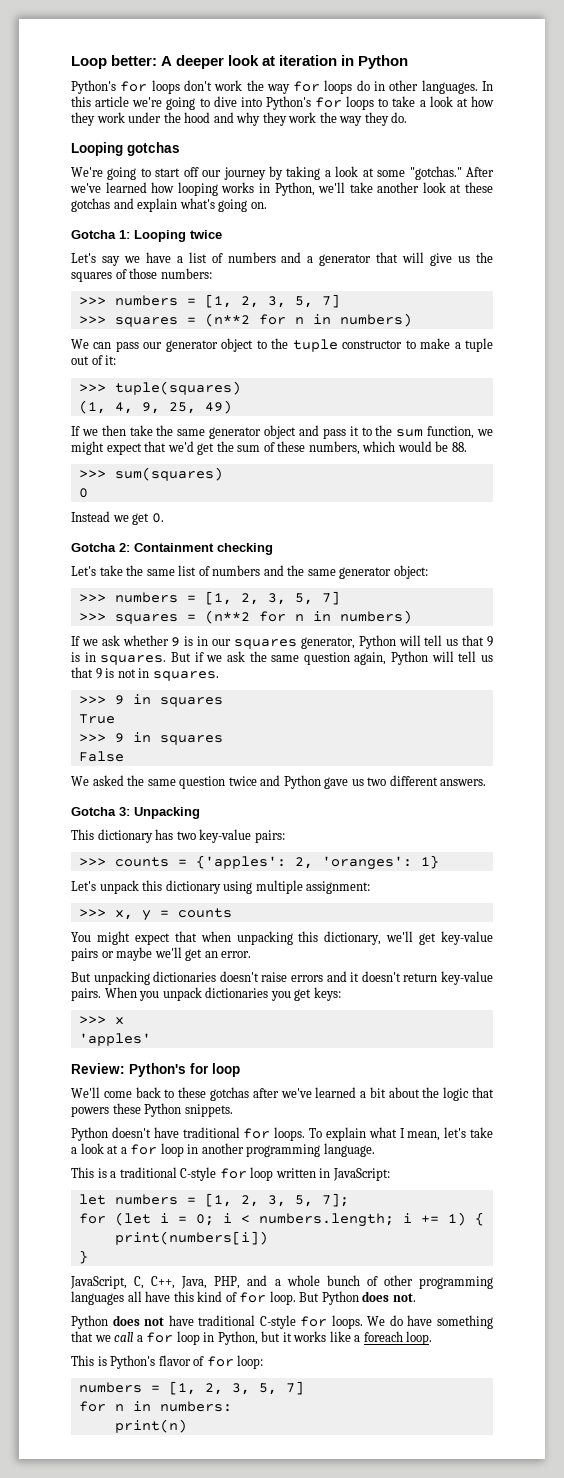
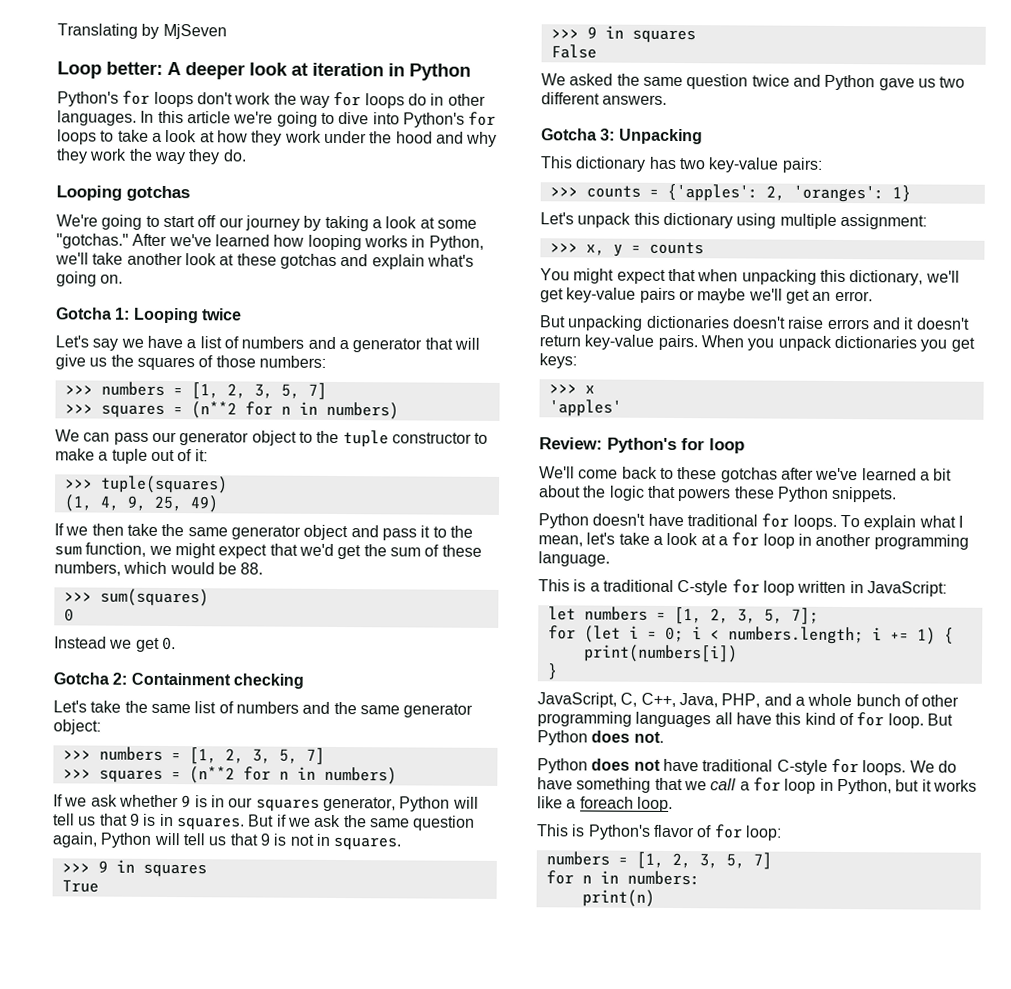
+ Translating by MjSeven

